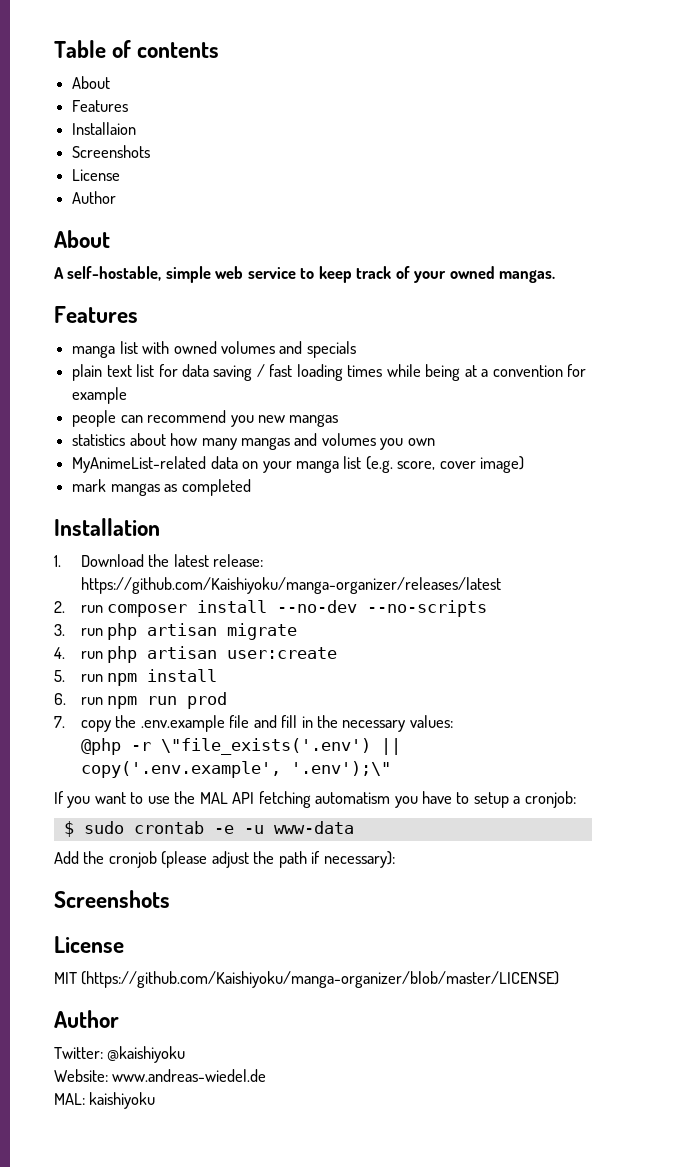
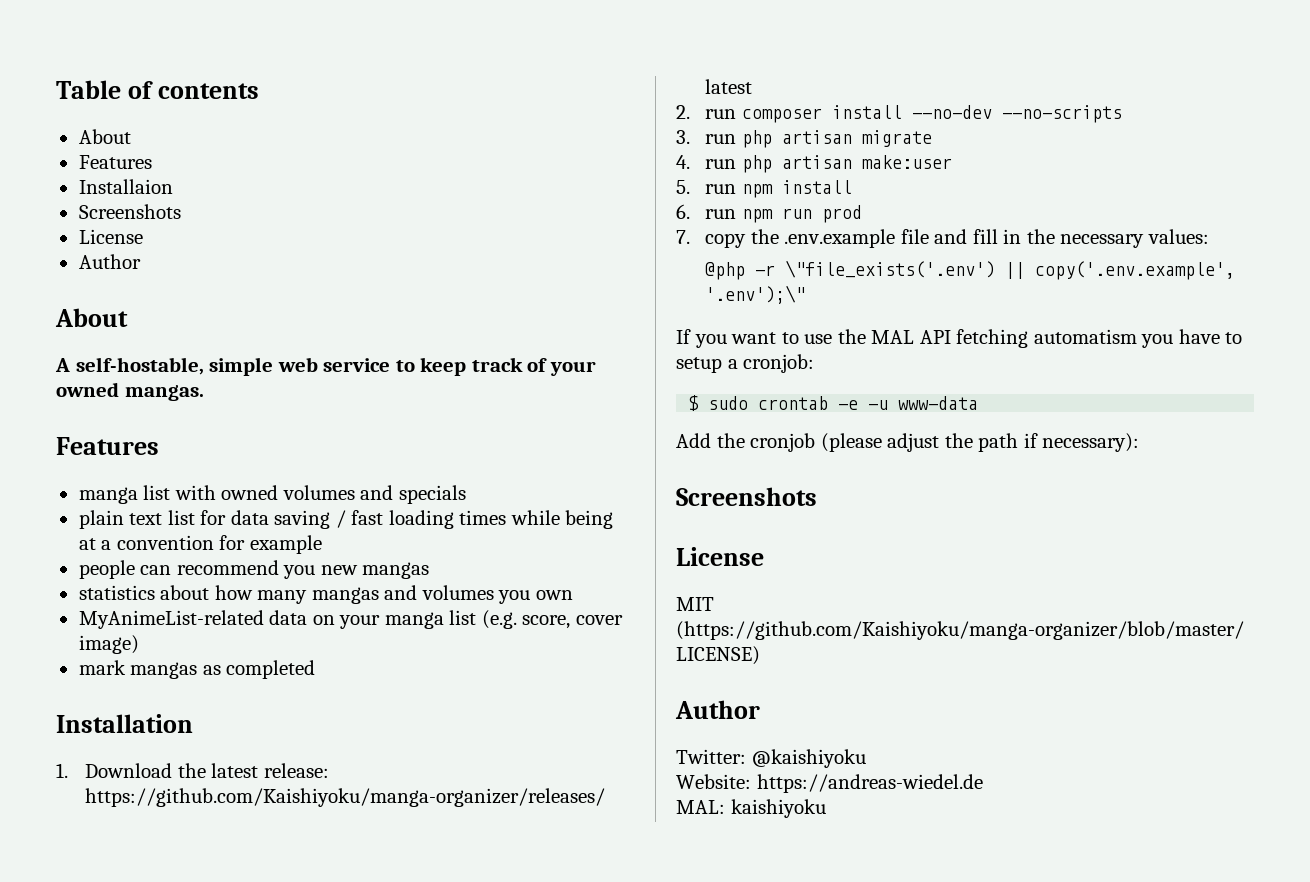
- 4. run php artisan user:create
+ 4. run php artisan make:user
- Website: www.andreas-wiedel.de
+ Website: https://andreas-wiedel.de

